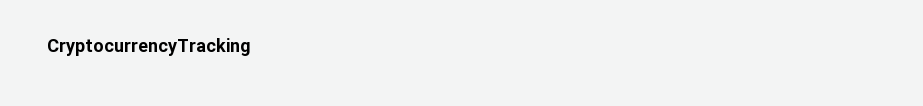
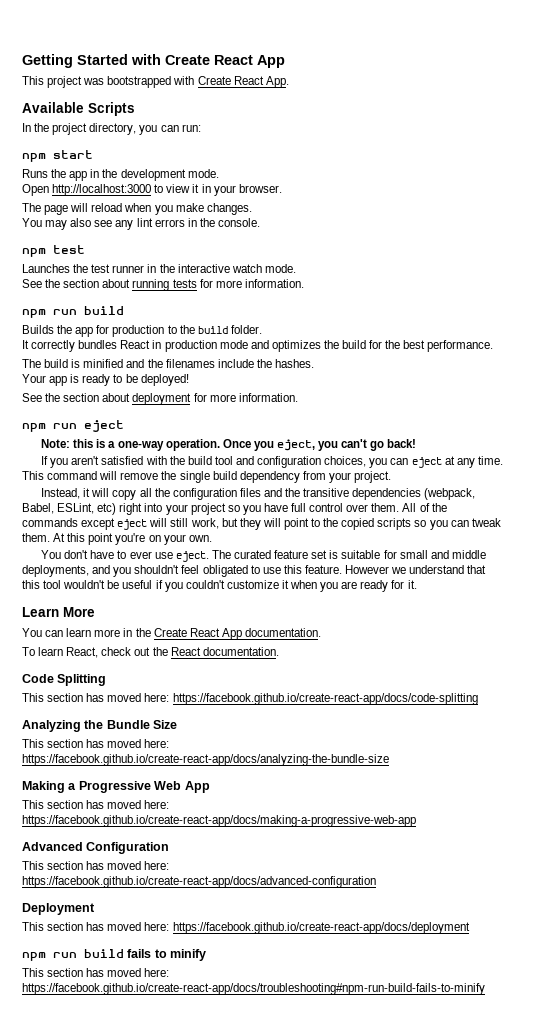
- CryptocurrencyTracking
+ Getting Started with Create React App
+ This project was bootstrapped with Create React App.
+ Available Scripts
+ In the project directory, you can run:
+ npm start
+ Runs the app in the development mode.
+ Open http://localhost:3000 to view it in your browser.
+ The page will reload when you make changes.
+ You may also see any lint errors in the console.
+ npm test
+ Launches the test runner in the interactive watch mode.
+ See the section about running tests for more information.
+ npm run build
+ Builds the app for production to the build folder.
+ It correctly bundles React in production mode and optimizes the build for the best performance.
+ The build is minified and the filenames include the hashes.
+ Your app is ready to be deployed!
+ See the section about deployment for more information.
+ npm run eject
+ Note: this is a one-way operation. Once you eject, you can't go back!
+ If you aren't satisfied with the build tool and configuration choices, you can eject at any time. This command will remove the single build dependency from your project.
+ Instead, it will copy all the configuration files and the transitive dependencies (webpack, Babel, ESLint, etc) right into your project so you have full control over them. All of the commands except eject will still work, but they will point to the copied scripts so you can tweak them. At this point you're on your own.
+ You don't have to ever use eject. The curated feature set is suitable for small and middle deployments, and you shouldn't feel obligated to use this feature. However we understand that this tool wouldn't be useful if you couldn't customize it when you are ready for it.
+ Learn More
+ You can learn more in the Create React App documentation.
+ To learn React, check out the React documentation.
+ Code Splitting
+ This section has moved here: https://facebook.github.io/create-react-app/docs/code-splitting
+ Analyzing the Bundle Size
+ This section has moved here: https://facebook.github.io/create-react-app/docs/analyzing-the-bundle-size
+ Making a Progressive Web App
+ This section has moved here: https://facebook.github.io/create-react-app/docs/making-a-progressive-web-app
+ Advanced Configuration
+ This section has moved here: https://facebook.github.io/create-react-app/docs/advanced-configuration
+ Deployment
+ This section has moved here: https://facebook.github.io/create-react-app/docs/deployment
+ npm run build fails to minify
+ This section has moved here: https://facebook.github.io/create-react-app/docs/troubleshooting#npm-run-build-fails-to-minify

